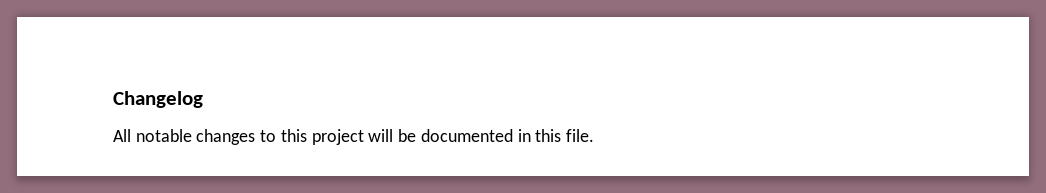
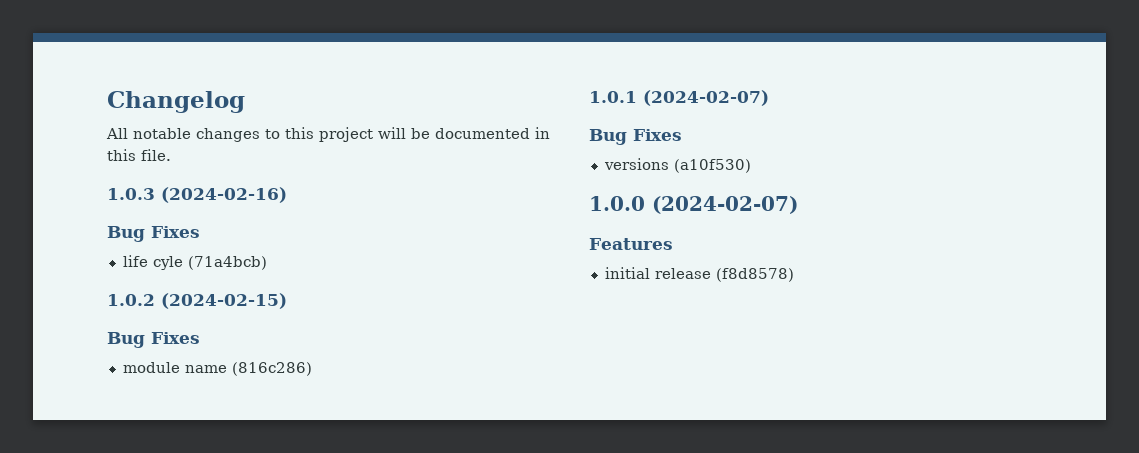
+ 1.0.3 (2024-02-16)
+ Bug Fixes
+ life cyle (71a4bcb)
+ 1.0.2 (2024-02-15)
+ Bug Fixes
+ module name (816c286)
+ 1.0.1 (2024-02-07)
+ Bug Fixes
+ versions (a10f530)
+ 1.0.0 (2024-02-07)
+ Features
+ initial release (f8d8578)

